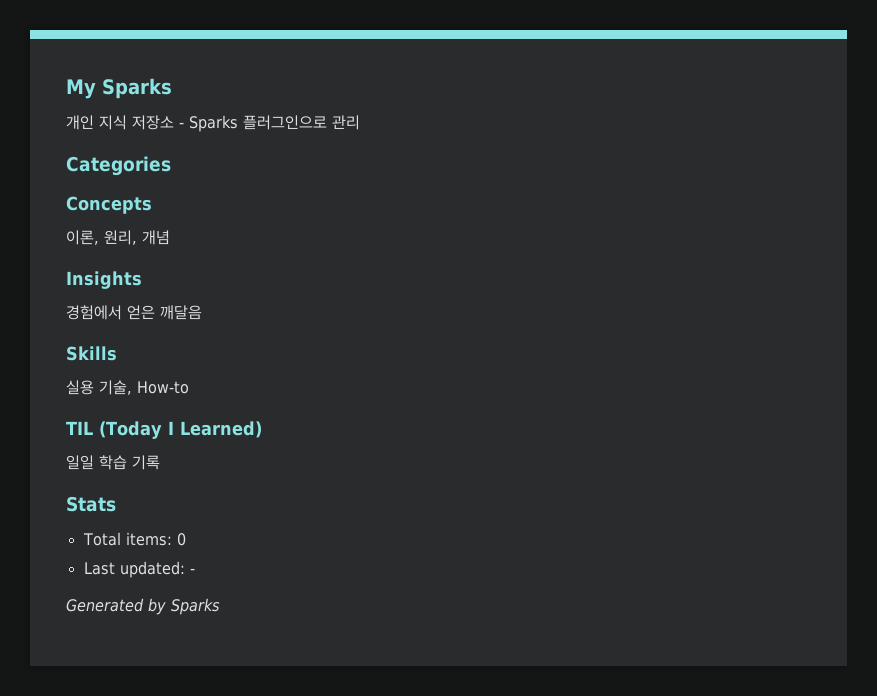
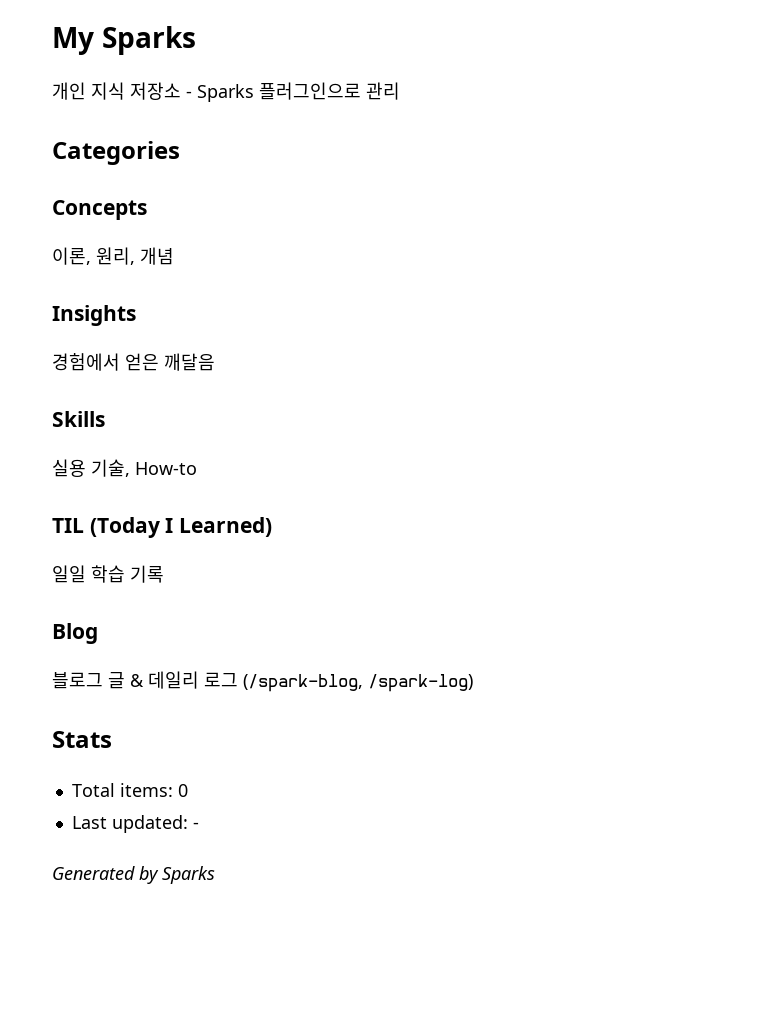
+ Blog
+ 블로그 글 & 데일리 로그 (/spark-blog, /spark-log)

